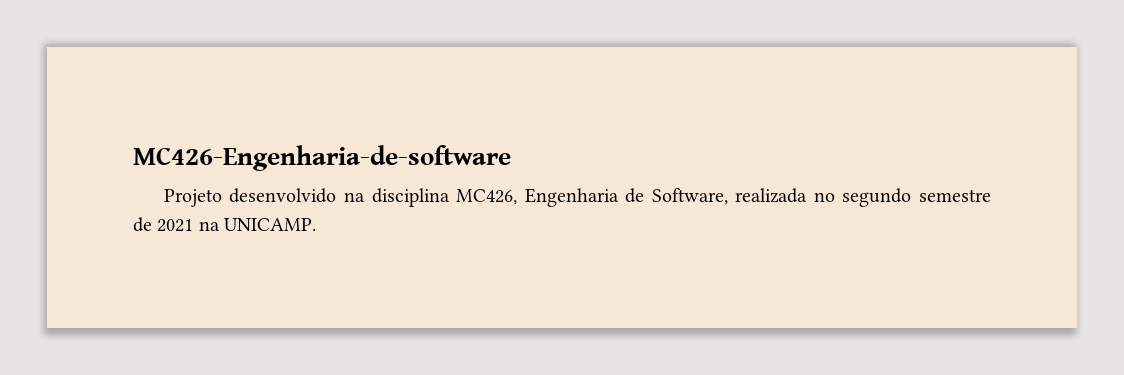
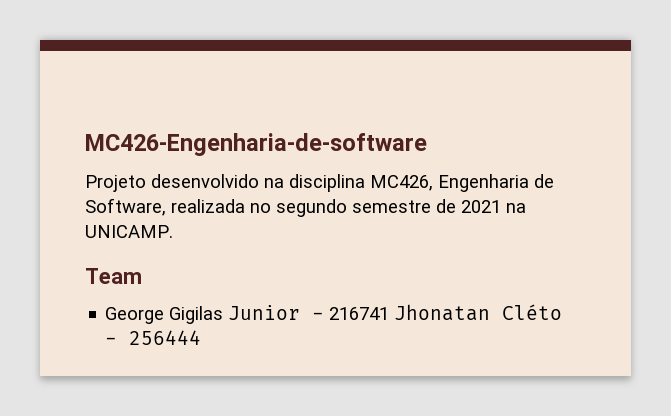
+ Team
+ George Gigilas Junior - 216741 Jhonatan Cléto - 256444

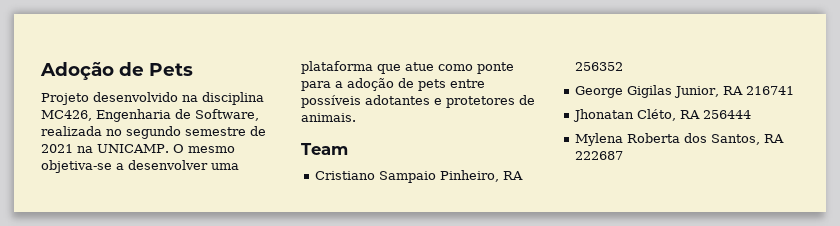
- MC426-Engenharia-de-software
+ Adoção de Pets
- Projeto desenvolvido na disciplina MC426, Engenharia de Software, realizada no segundo semestre de 2021 na UNICAMP.
+ Projeto desenvolvido na disciplina MC426, Engenharia de Software, realizada no segundo semestre de 2021 na UNICAMP. O mesmo objetiva-se a desenvolver uma plataforma que atue como ponte para a adoção de pets entre possíveis adotantes e protetores de animais.
  Team
+ Cristiano Sampaio Pinheiro, RA 256352
- George Gigilas Junior - 216741 Jhonatan Cléto - 256444
+ George Gigilas Junior, RA 216741
+ Jhonatan Cléto, RA 256444
+ Mylena Roberta dos Santos, RA 222687

